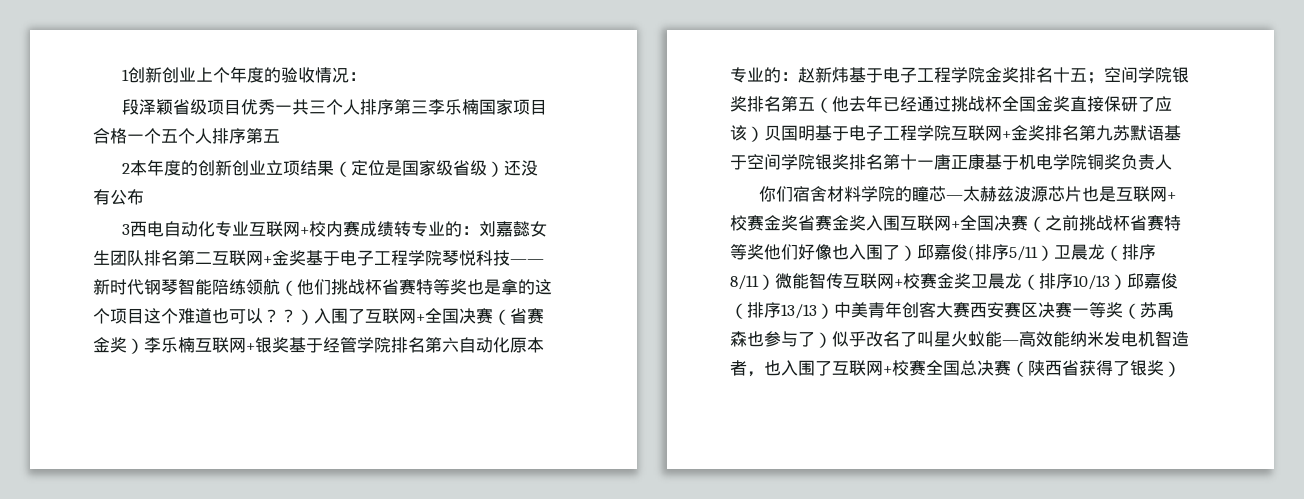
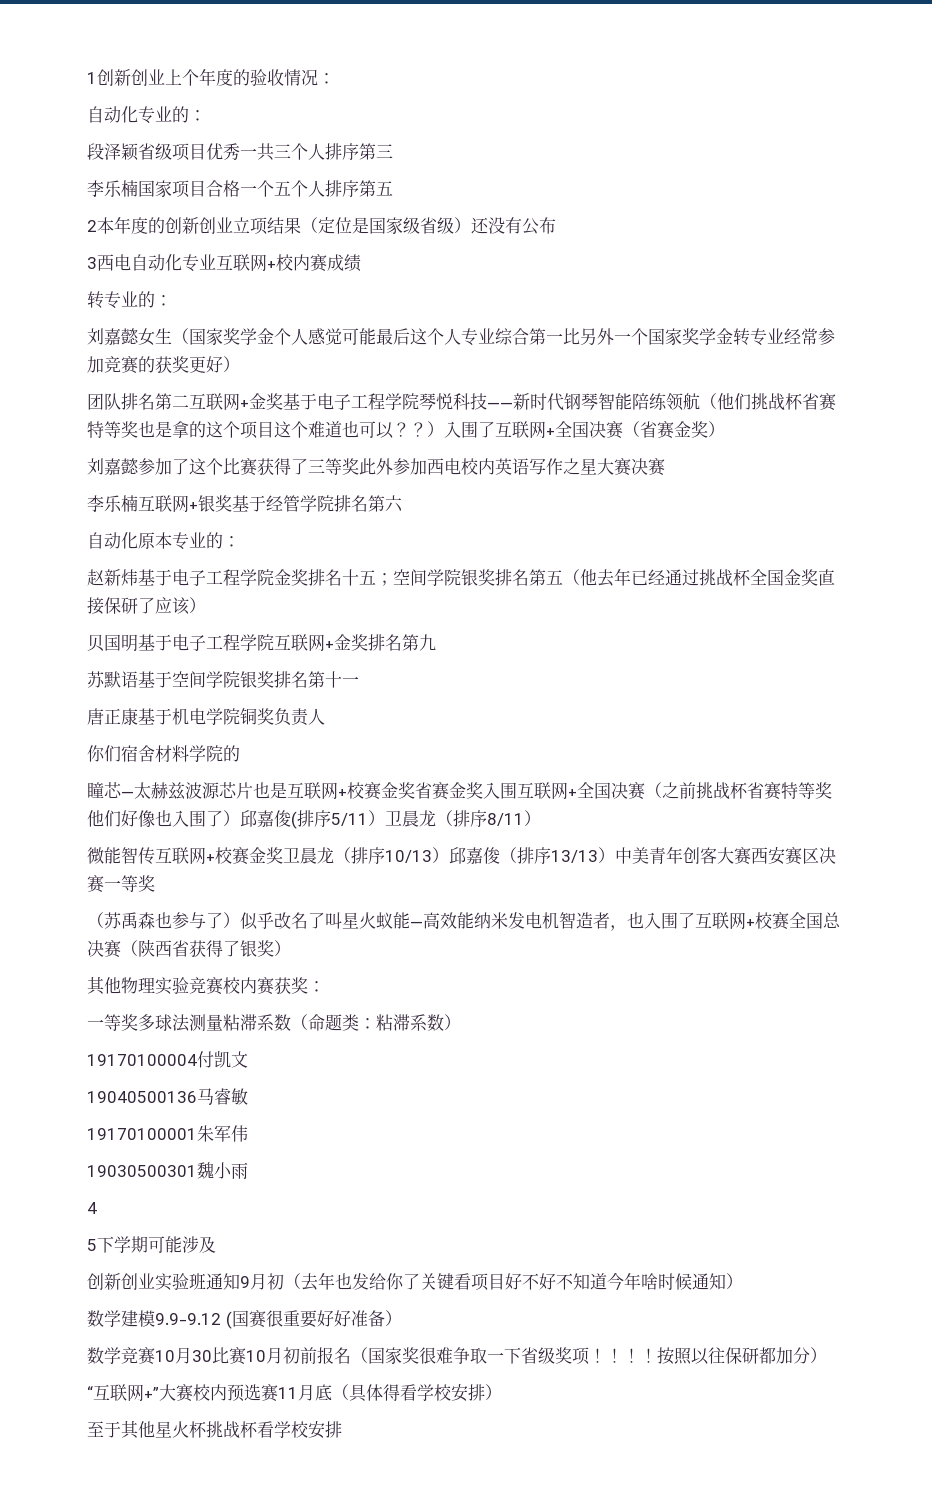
+ 自动化专业的：
- 段泽颖省级项目优秀一共三个人排序第三李乐楠国家项目合格一个五个人排序第五
+ 段泽颖省级项目优秀一共三个人排序第三
+ 李乐楠国家项目合格一个五个人排序第五
- 3西电自动化专业互联网+校内赛成绩转专业的：刘嘉懿女生团队排名第二互联网+金奖基于电子工程学院琴悦科技——新时代钢琴智能陪练领航（他们挑战杯省赛特等奖也是拿的这个项目这个难道也可以？
+ 3西电自动化专业互联网+校内赛成绩
+ 转专业的：
+ 刘嘉懿女生（国家奖学金个人感觉可能最后这个人专业综合第一比另外一个国家奖学金转专业经常参加竞赛的获奖更好）
+ 团队排名第二互联网+金奖基于电子工程学院琴悦科技——新时代钢琴智能陪练领航（他们挑战杯省赛特等奖也是拿的这个项目这个难道也可以？
- ？）入围了互联网+全国决赛（省赛金奖）李乐楠互联网+银奖基于经管学院排名第六自动化原本专业的：赵新炜基于电子工程学院金奖排名十五；
+ ？）入围了互联网+全国决赛（省赛金奖）
+ 刘嘉懿参加了这个比赛获得了三等奖此外参加西电校内英语写作之星大赛决赛
+ 李乐楠互联网+银奖基于经管学院排名第六
+ 自动化原本专业的：
+ 赵新炜基于电子工程学院金奖排名十五；
- 空间学院银奖排名第五（他去年已经通过挑战杯全国金奖直接保研了应该）贝国明基于电子工程学院互联网+金奖排名第九苏默语基于空间学院银奖排名第十一唐正康基于机电学院铜奖负责人
+ 空间学院银奖排名第五（他去年已经通过挑战杯全国金奖直接保研了应该）
+ 贝国明基于电子工程学院互联网+金奖排名第九
+ 苏默语基于空间学院银奖排名第十一
+ 唐正康基于机电学院铜奖负责人
- 你们宿舍材料学院的瞳芯—太赫兹波源芯片也是互联网+校赛金奖省赛金奖入围互联网+全国决赛（之前挑战杯省赛特等奖他们好像也入围了）邱嘉俊(排序5/11）卫晨龙（排序8/11）微能智传互联网+校赛金奖卫晨龙（排序10/13）邱嘉俊（排序13/13）中美青年创客大赛西安赛区决赛一等奖（苏禹森也参与了）似乎改名了叫星火蚁能—高效能纳米发电机智造者，也入围了互联网+校赛全国总决赛（陕西省获得了银奖）
+ 你们宿舍材料学院的
+ 瞳芯—太赫兹波源芯片也是互联网+校赛金奖省赛金奖入围互联网+全国决赛（之前挑战杯省赛特等奖他们好像也入围了）邱嘉俊(排序5/11）卫晨龙（排序8/11）
+ 微能智传互联网+校赛金奖卫晨龙（排序10/13）邱嘉俊（排序13/13）中美青年创客大赛西安赛区决赛一等奖
+ （苏禹森也参与了）似乎改名了叫星火蚁能—高效能纳米发电机智造者，也入围了互联网+校赛全国总决赛（陕西省获得了银奖）
+ 其他物理实验竞赛校内赛获奖：
+ 一等奖多球法测量粘滞系数（命题类：粘滞系数）
+ 19170100004付凯文
+ 19040500136马睿敏
+ 19170100001朱军伟
+ 19030500301魏小雨
+ 4
+ 5下学期可能涉及
+ 创新创业实验班通知9月初（去年也发给你了关键看项目好不好不知道今年啥时候通知）
+ 数学建模9.9-9.12 (国赛很重要好好准备）
+ 数学竞赛10月30比赛10月初前报名（国家奖很难争取一下省级奖项！！！！按照以往保研都加分）
+ “互联网+”大赛校内预选赛11月底（具体得看学校安排）
+ 至于其他星火杯挑战杯看学校安排

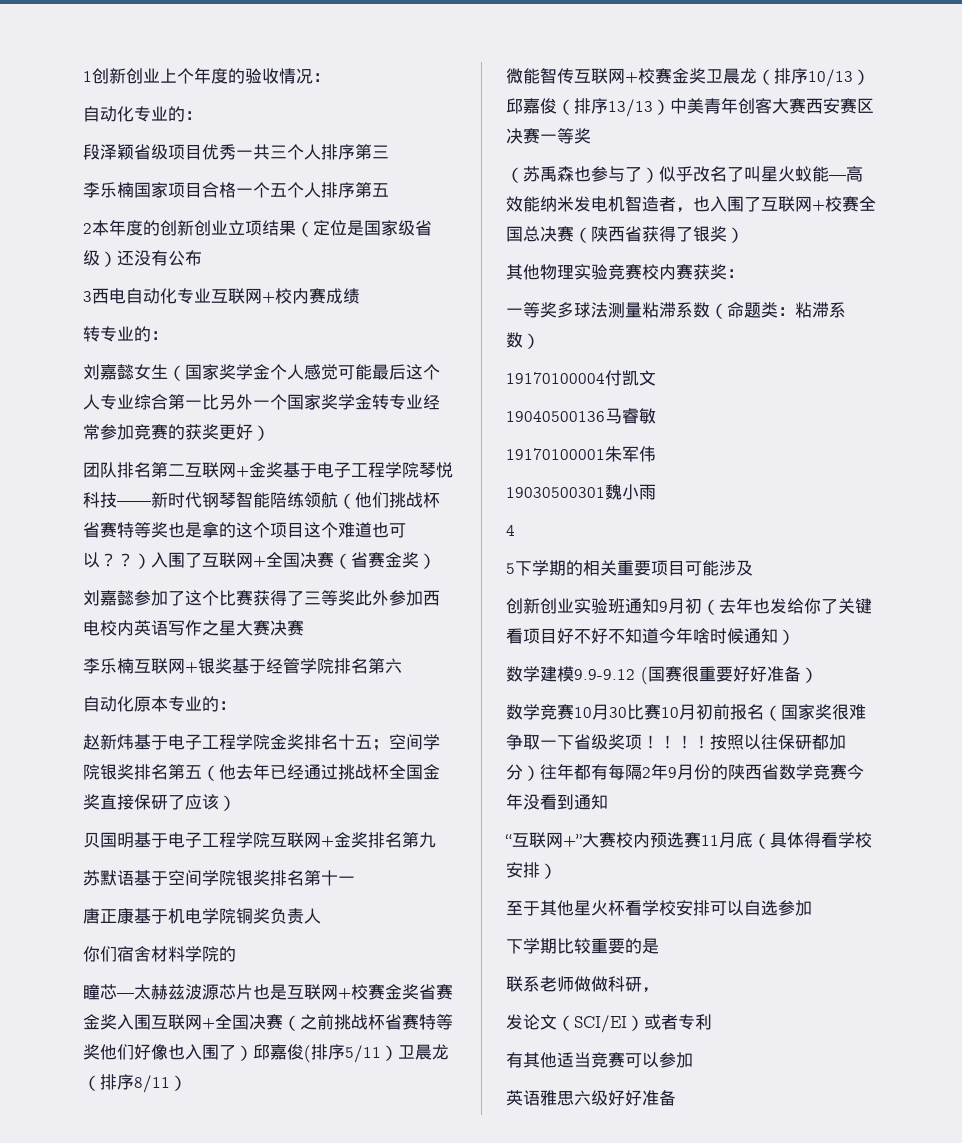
- 5下学期可能涉及
+ 5下学期的相关重要项目可能涉及
- 按照以往保研都加分）
+ 按照以往保研都加分）往年都有每隔2年9月份的陕西省数学竞赛今年没看到通知
- 至于其他星火杯挑战杯看学校安排
+ 至于其他星火杯看学校安排可以自选参加
+ 下学期比较重要的是
+ 联系老师做做科研，
+ 发论文（SCI/EI）或者专利
+ 有其他适当竞赛可以参加
+ 英语雅思六级好好准备

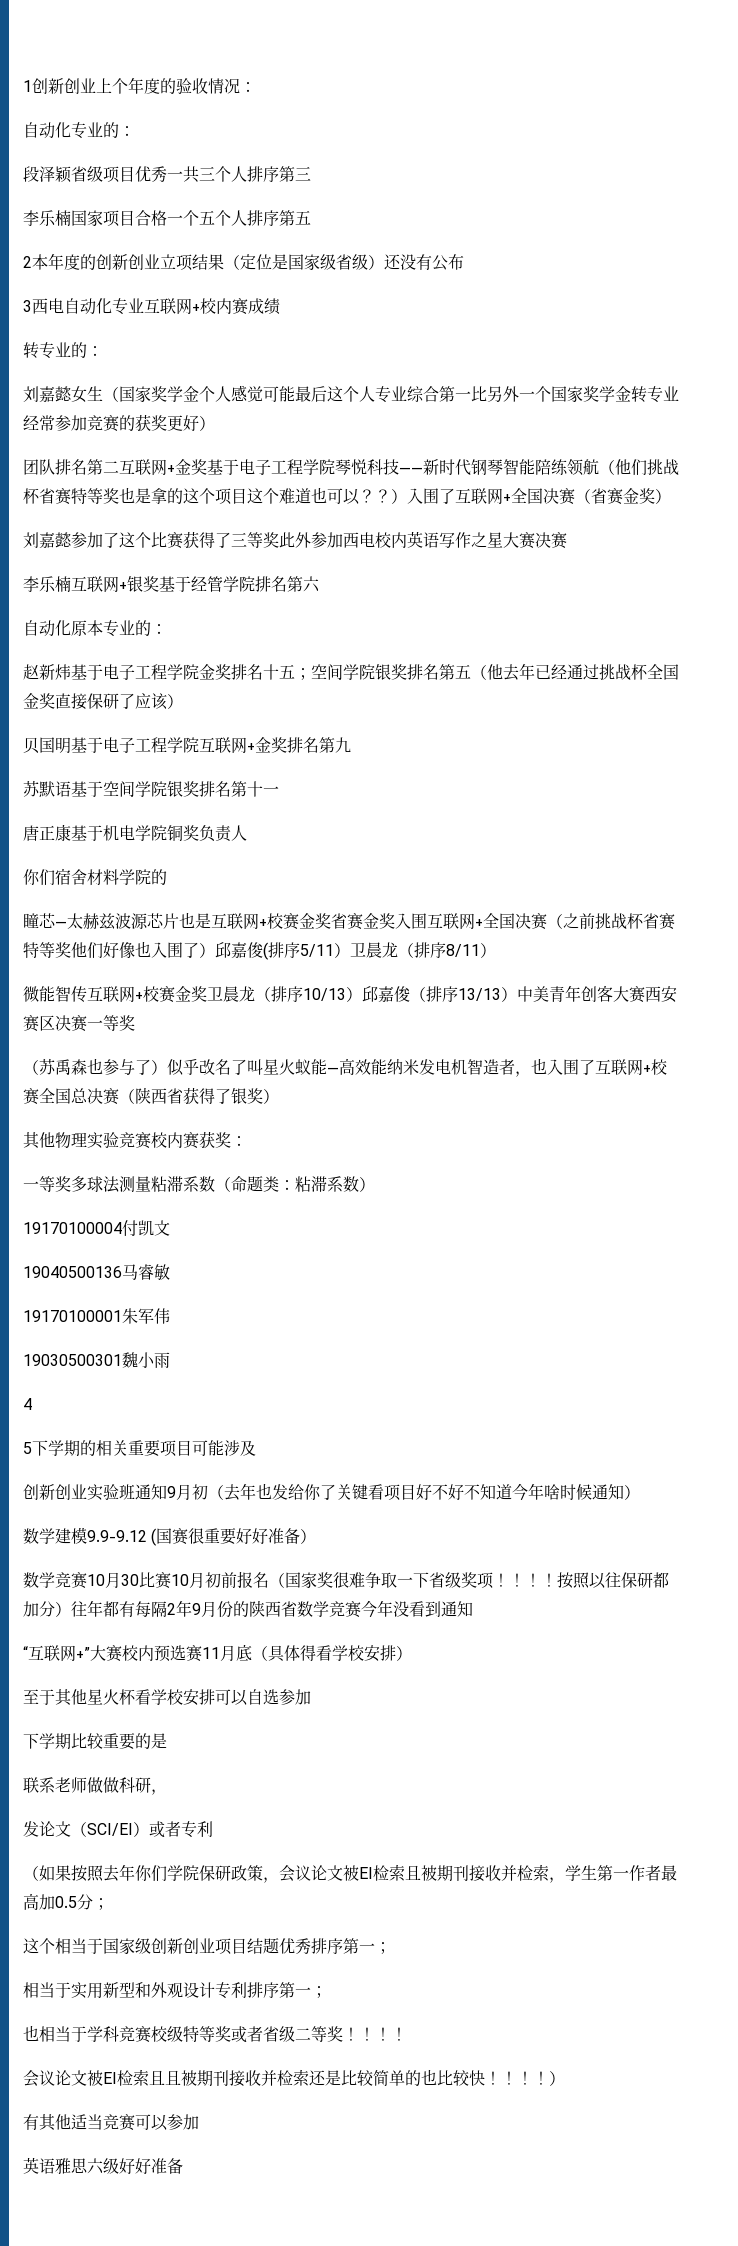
+ （如果按照去年你们学院保研政策，会议论文被EI检索且被期刊接收并检索，学生第一作者最高加0.5分；
+ 这个相当于国家级创新创业项目结题优秀排序第一；
+ 相当于实用新型和外观设计专利排序第一；
+ 也相当于学科竞赛校级特等奖或者省级二等奖！！！！
+ 会议论文被EI检索且且被期刊接收并检索还是比较简单的也比较快！！！！）

